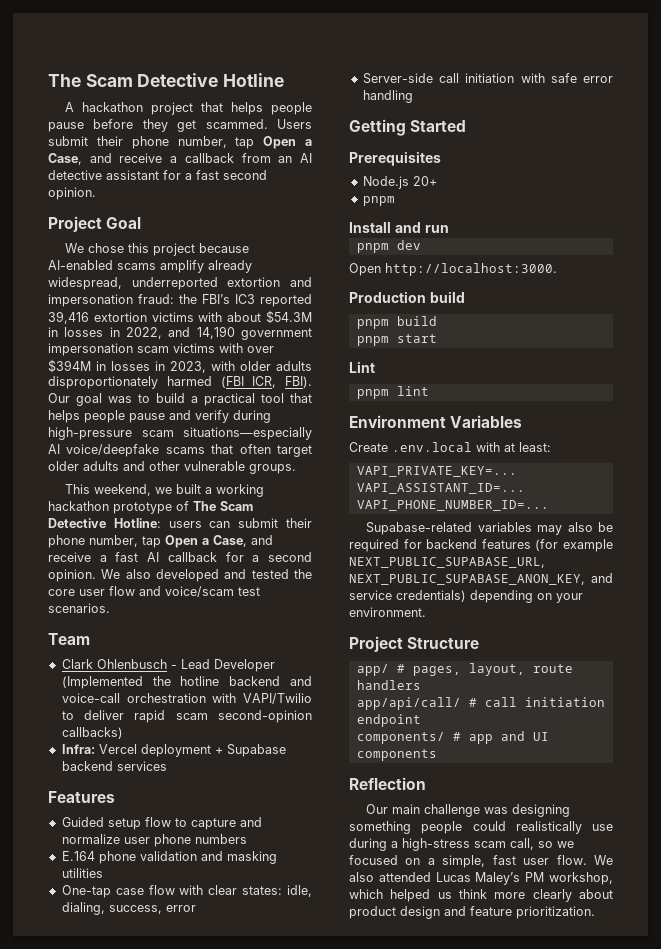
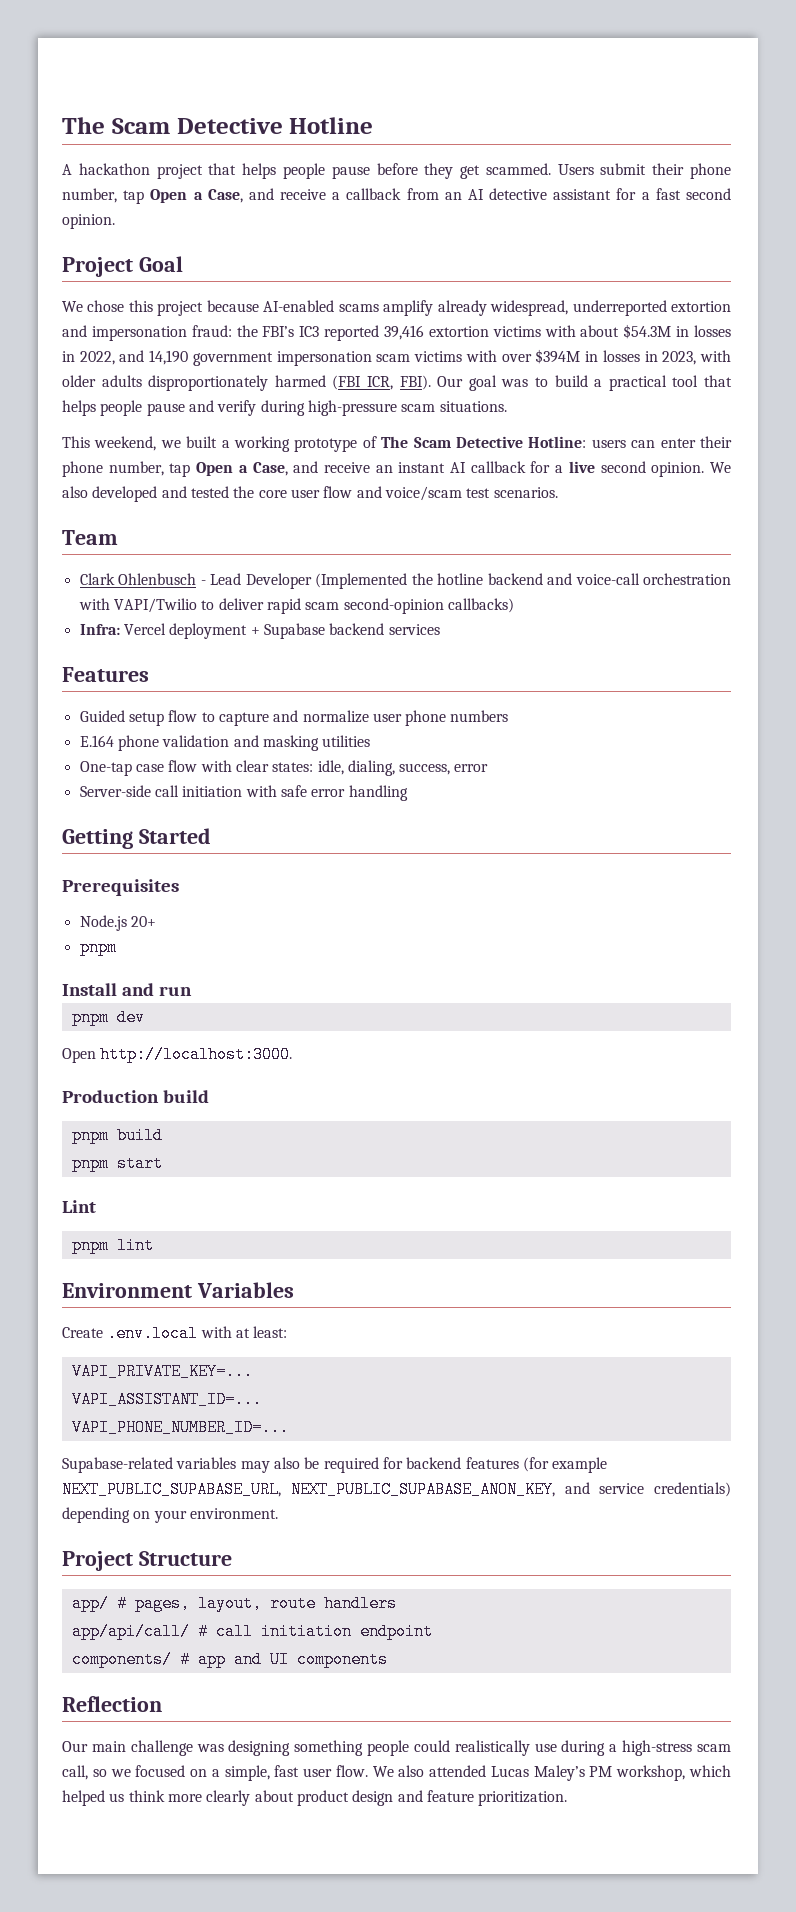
- Our goal was to build a practical tool that helps people pause and verify during high-pressure scam situations—especially AI voice/deepfake scams that often target older adults and other vulnerable groups.
+ Our goal was to build a practical tool that helps people pause and verify during high-pressure scam situations.
- This weekend, we built a working hackathon prototype of The Scam Detective Hotline: users can submit their phone number, tap Open a Case, and receive a fast AI callback for a second opinion.
+ This weekend, we built a working prototype of The Scam Detective Hotline: users can enter their phone number, tap Open a Case, and receive an instant AI callback for a live second opinion.

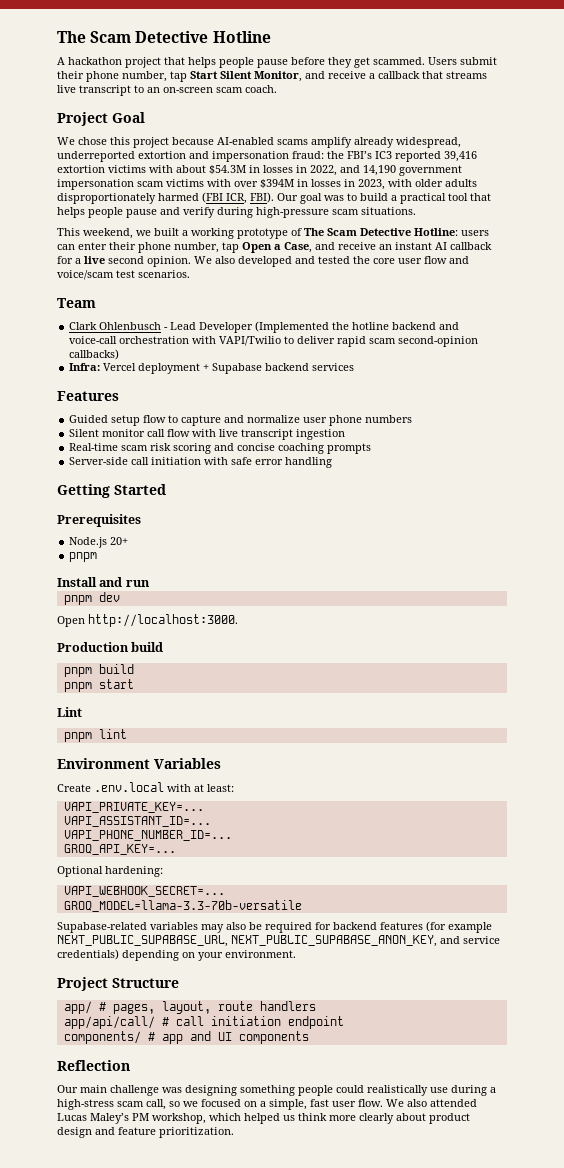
- Users submit their phone number, tap Open a Case, and receive a callback from an AI detective assistant for a fast second opinion.
+ Users submit their phone number, tap Start Silent Monitor, and receive a callback that streams live transcript to an on-screen scam coach.
- E.164 phone validation and masking utilities
- One-tap case flow with clear states: idle, dialing, success, error
+ Silent monitor call flow with live transcript ingestion
+ Real-time scam risk scoring and concise coaching prompts
+ GROQ_API_KEY=...
+ Optional hardening:
+ VAPI_WEBHOOK_SECRET=...
+ GROQ_MODEL=llama-3.3-70b-versatile

